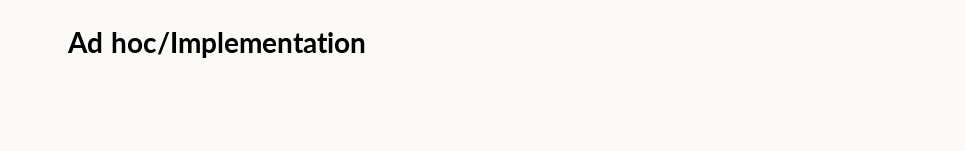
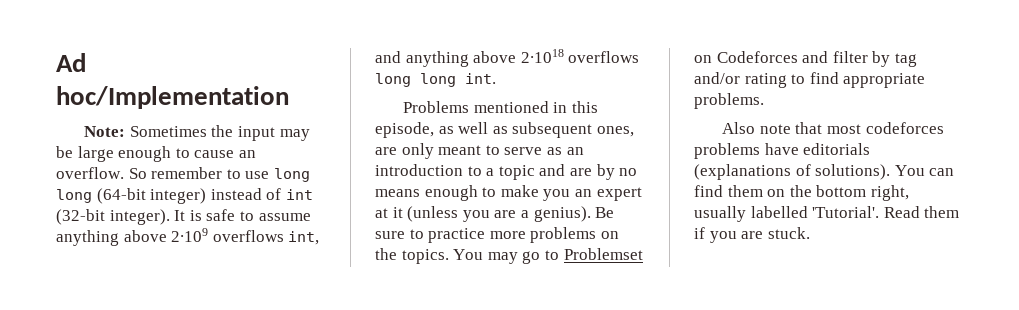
+ Note: Sometimes the input may be large enough to cause an overflow. So remember to use long long (64-bit integer) instead of int (32-bit integer). It is safe to assume anything above 2∙109 overflows int, and anything above 2∙1018 overflows long long int.
+ Problems mentioned in this episode, as well as subsequent ones, are only meant to serve as an introduction to a topic and are by no means enough to make you an expert at it (unless you are a genius). Be sure to practice more problems on the topics. You may go to Problemset on Codeforces and filter by tag and/or rating to find appropriate problems.
+ Also note that most codeforces problems have editorials (explanations of solutions). You can find them on the bottom right, usually labelled 'Tutorial'. Read them if you are stuck.

